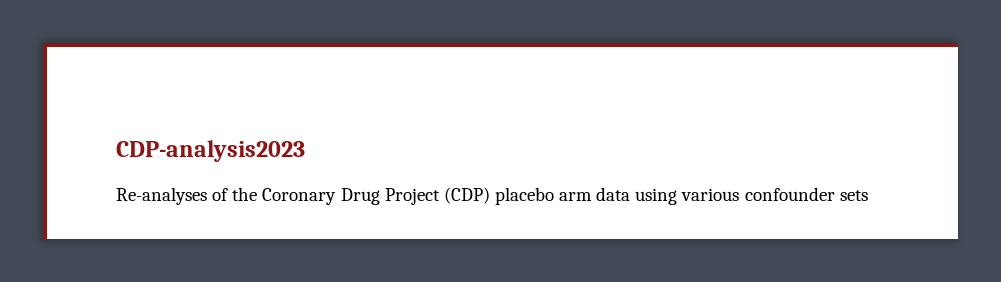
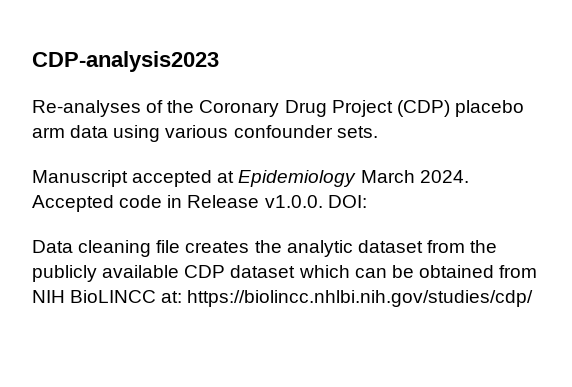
- Re-analyses of the Coronary Drug Project (CDP) placebo arm data using various confounder sets
+ Re-analyses of the Coronary Drug Project (CDP) placebo arm data using various confounder sets.
+ Manuscript accepted at Epidemiology March 2024. Accepted code in Release v1.0.0. DOI:
+ Data cleaning file creates the analytic dataset from the publicly available CDP dataset which can be obtained from NIH BioLINCC at: https://biolincc.nhlbi.nih.gov/studies/cdp/

